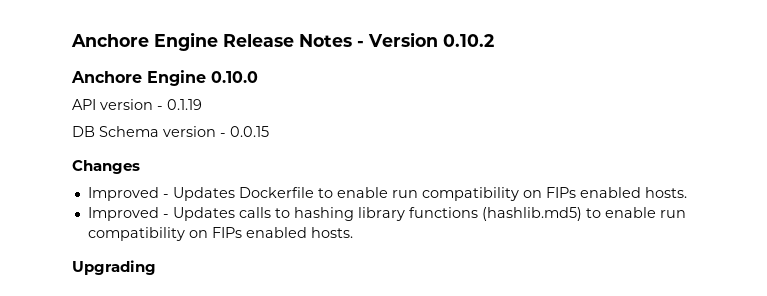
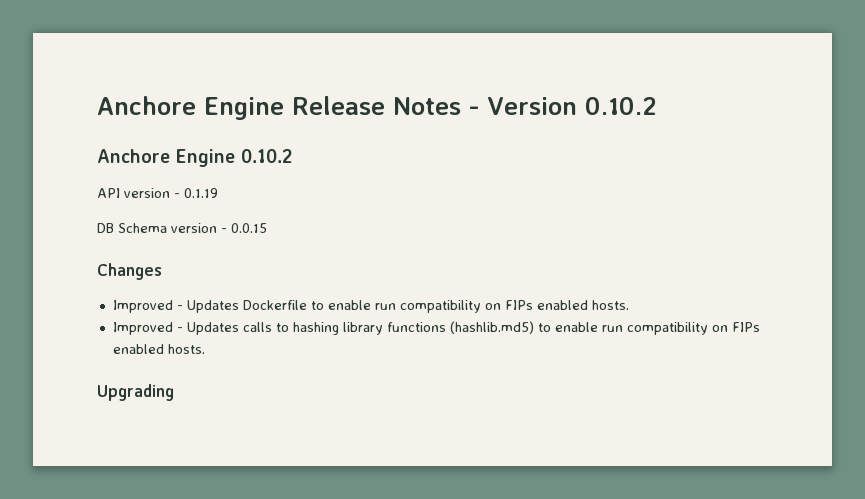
- Anchore Engine 0.10.0
+ Anchore Engine 0.10.2

